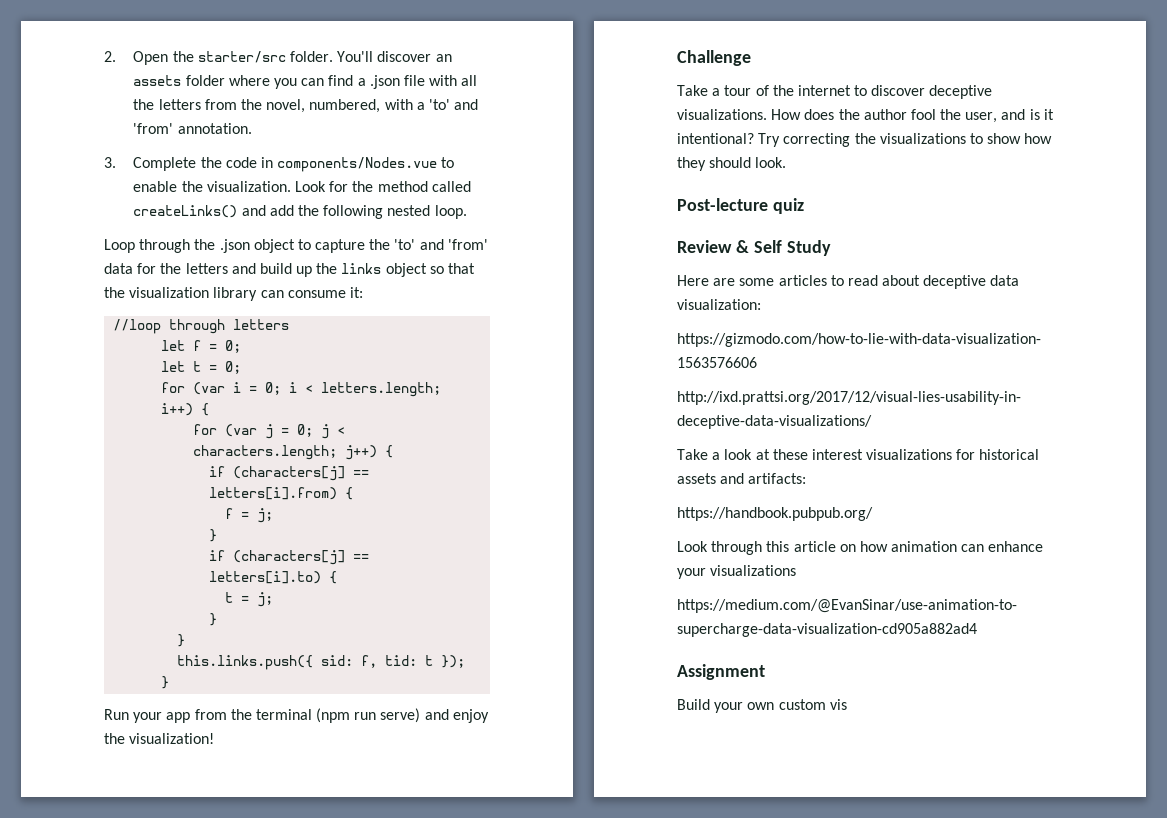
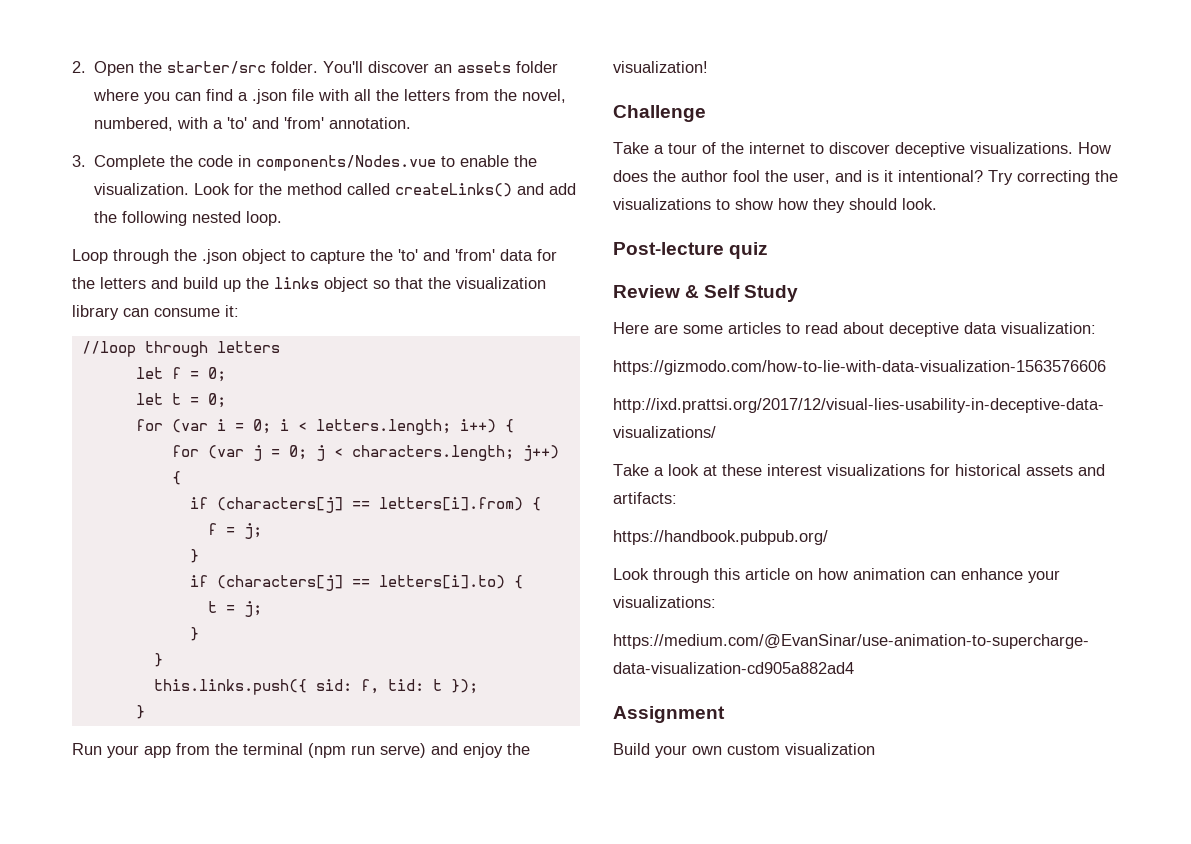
- Look through this article on how animation can enhance your visualizations
+ Look through this article on how animation can enhance your visualizations:
- Build your own custom vis
+ Build your own custom visualization

